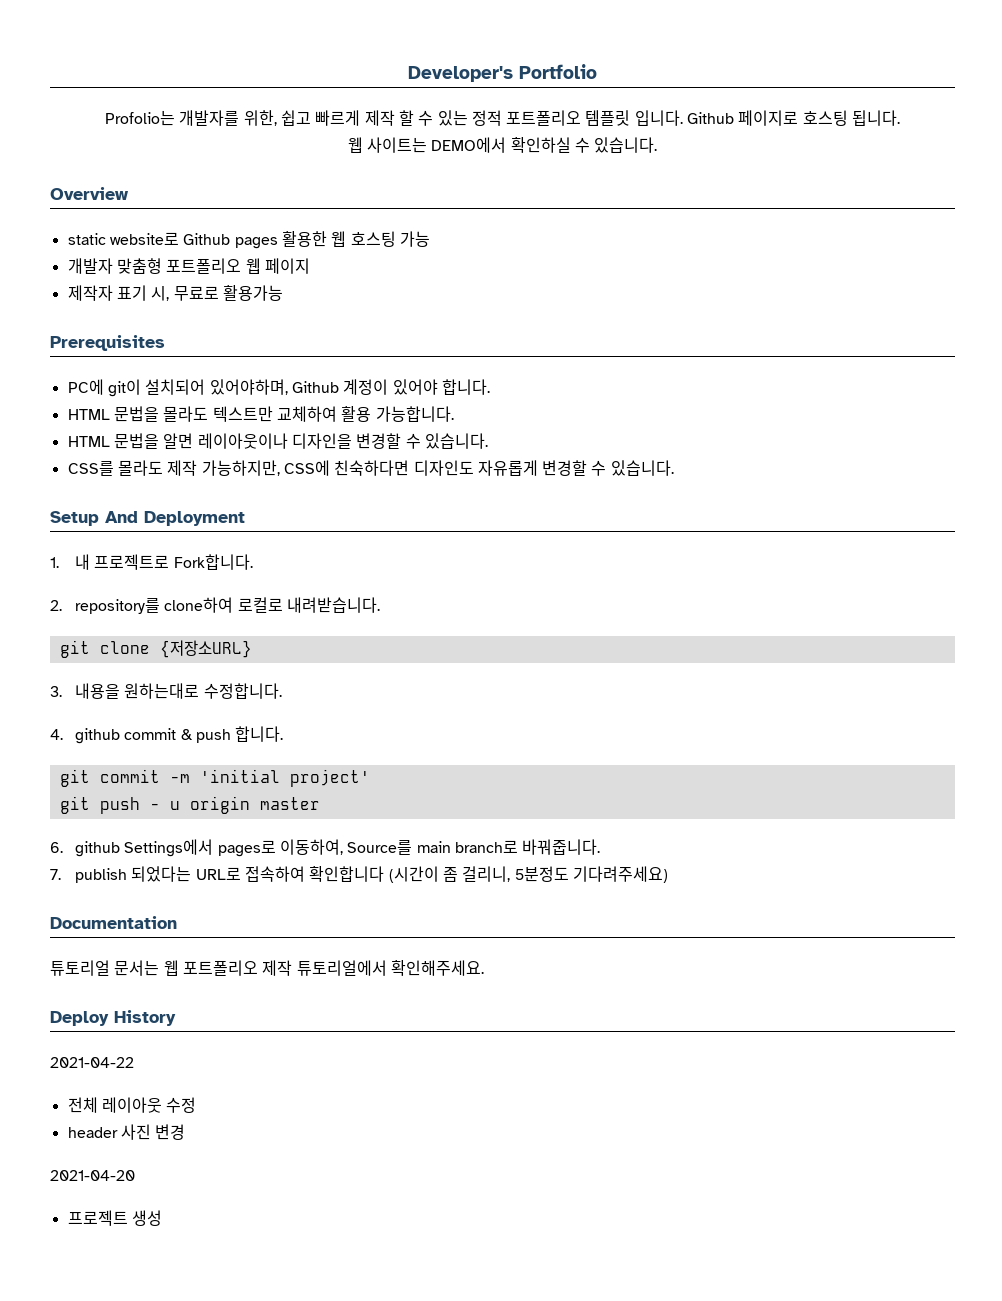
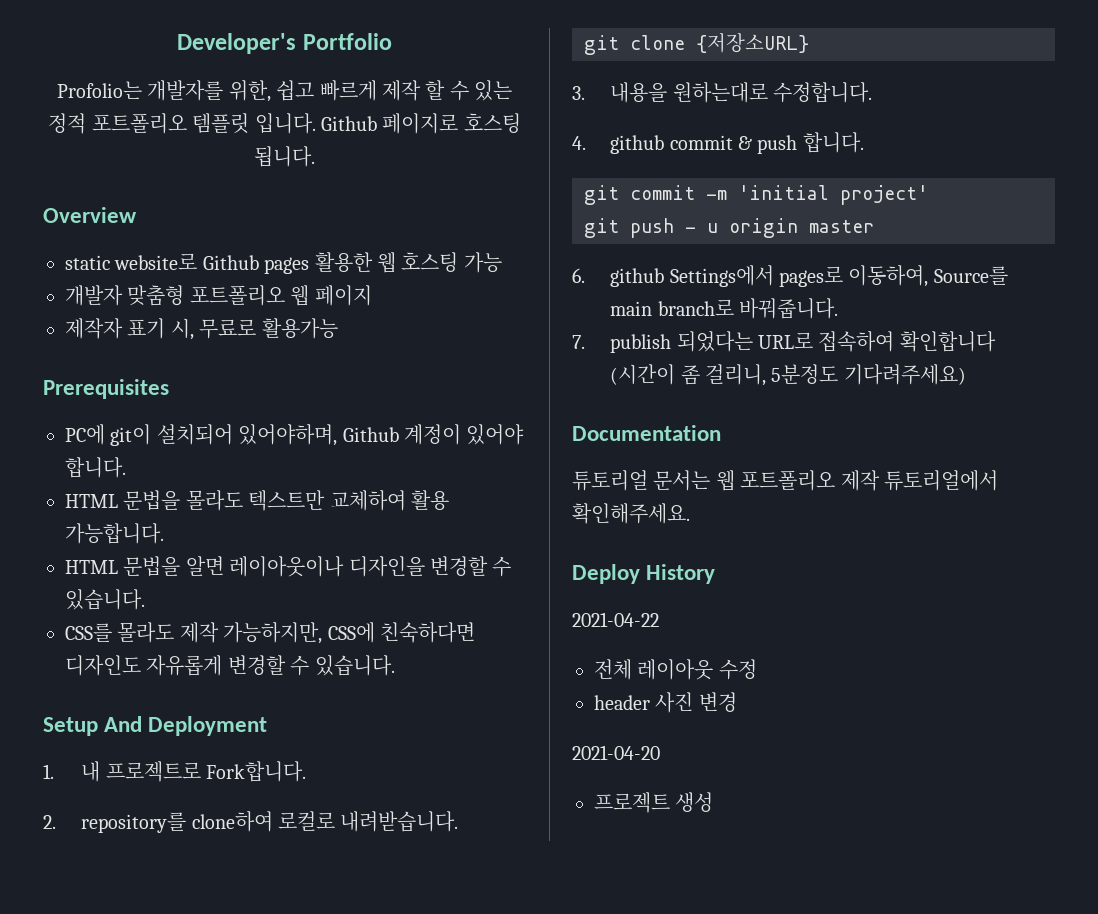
- 웹 사이트는 DEMO에서 확인하실 수 있습니다.

